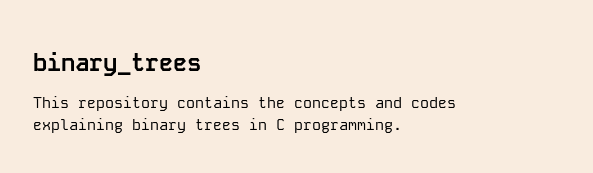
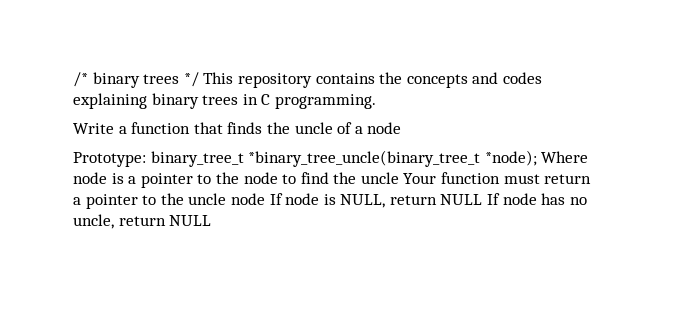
- binary_trees
- This repository contains the concepts and codes explaining binary trees in C programming.
+ /* binary trees */ This repository contains the concepts and codes explaining binary trees in C programming.
+ Write a function that finds the uncle of a node
+ Prototype: binary_tree_t *binary_tree_uncle(binary_tree_t *node); Where node is a pointer to the node to find the uncle Your function must return a pointer to the uncle node If node is NULL, return NULL If node has no uncle, return NULL

